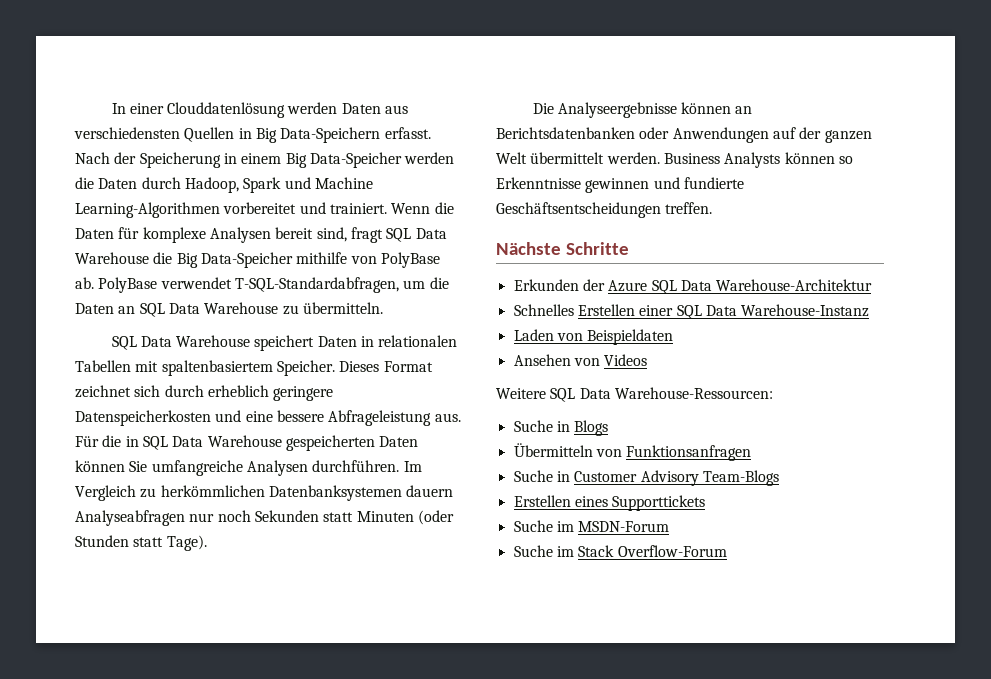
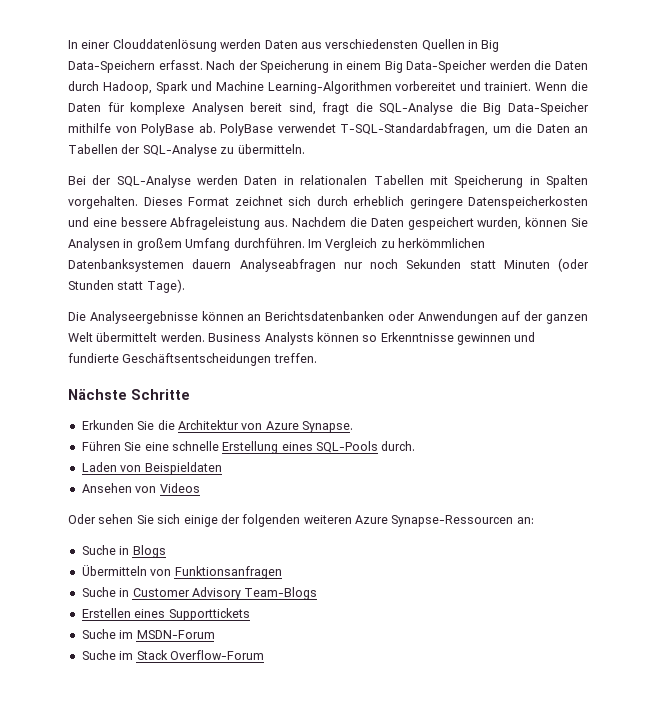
- Wenn die Daten für komplexe Analysen bereit sind, fragt SQL Data Warehouse die Big Data-Speicher mithilfe von PolyBase ab.
+ Wenn die Daten für komplexe Analysen bereit sind, fragt die SQL-Analyse die Big Data-Speicher mithilfe von PolyBase ab.
- PolyBase verwendet T-SQL-Standardabfragen, um die Daten an SQL Data Warehouse zu übermitteln.
+ PolyBase verwendet T-SQL-Standardabfragen, um die Daten an Tabellen der SQL-Analyse zu übermitteln.
- SQL Data Warehouse speichert Daten in relationalen Tabellen mit spaltenbasiertem Speicher.
+ Bei der SQL-Analyse werden Daten in relationalen Tabellen mit Speicherung in Spalten vorgehalten.
- Für die in SQL Data Warehouse gespeicherten Daten können Sie umfangreiche Analysen durchführen.
+ Nachdem die Daten gespeichert wurden, können Sie Analysen in großem Umfang durchführen.
- Erkunden der Azure SQL Data Warehouse-Architektur
- Schnelles Erstellen einer SQL Data Warehouse-Instanz
+ Erkunden Sie die Architektur von Azure Synapse.
+ Führen Sie eine schnelle Erstellung eines SQL-Pools durch.
- Weitere SQL Data Warehouse-Ressourcen:
+ Oder sehen Sie sich einige der folgenden weiteren Azure Synapse-Ressourcen an:

